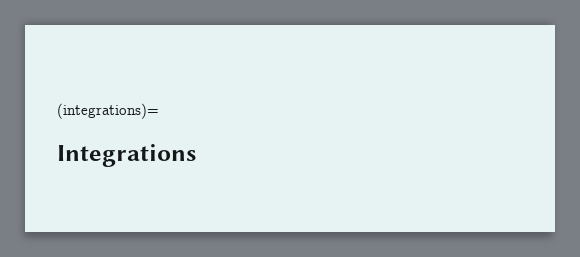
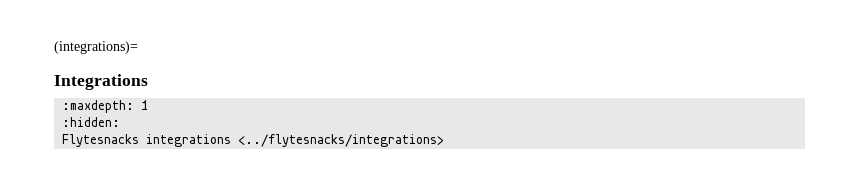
+ :maxdepth: 1
+ :hidden:
+ Flytesnacks integrations <../flytesnacks/integrations>

